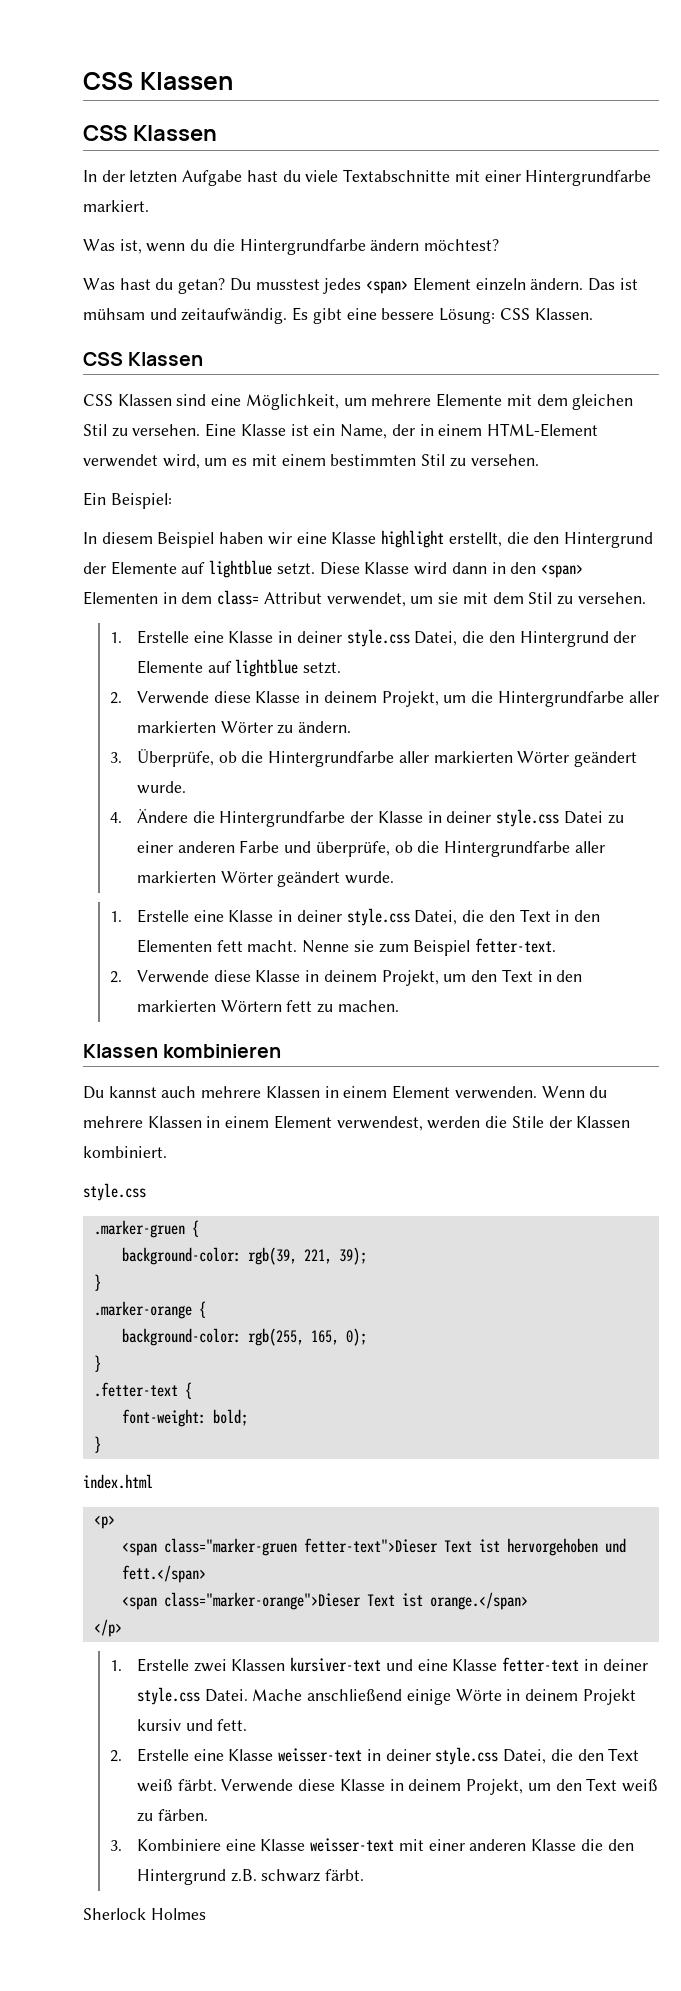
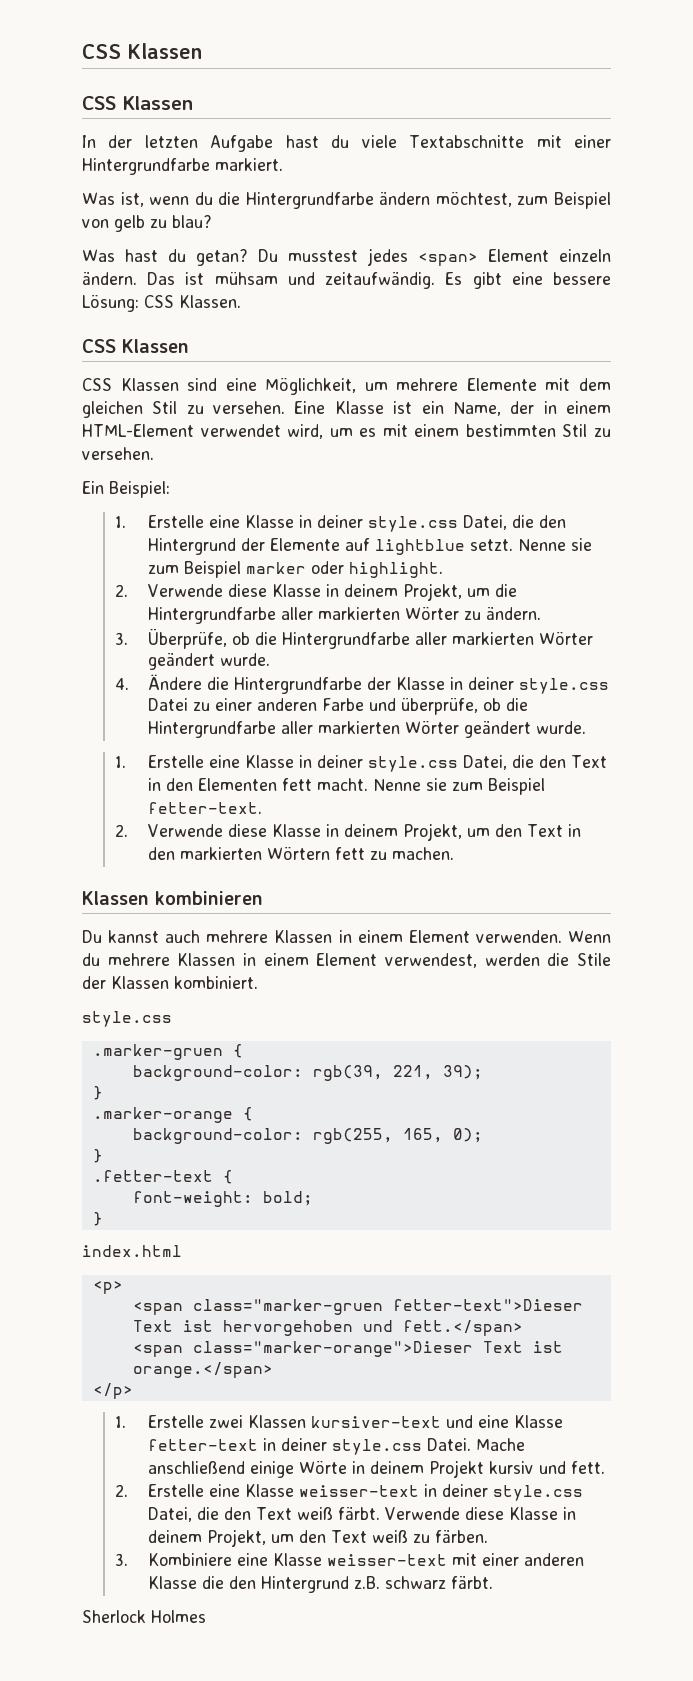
- Was ist, wenn du die Hintergrundfarbe ändern möchtest?
+ Was ist, wenn du die Hintergrundfarbe ändern möchtest, zum Beispiel von gelb zu blau?
- In diesem Beispiel haben wir eine Klasse highlight erstellt, die den Hintergrund der Elemente auf lightblue setzt. Diese Klasse wird dann in den <span> Elementen in dem class= Attribut verwendet, um sie mit dem Stil zu versehen.
+ Nenne sie zum Beispiel marker oder highlight.

